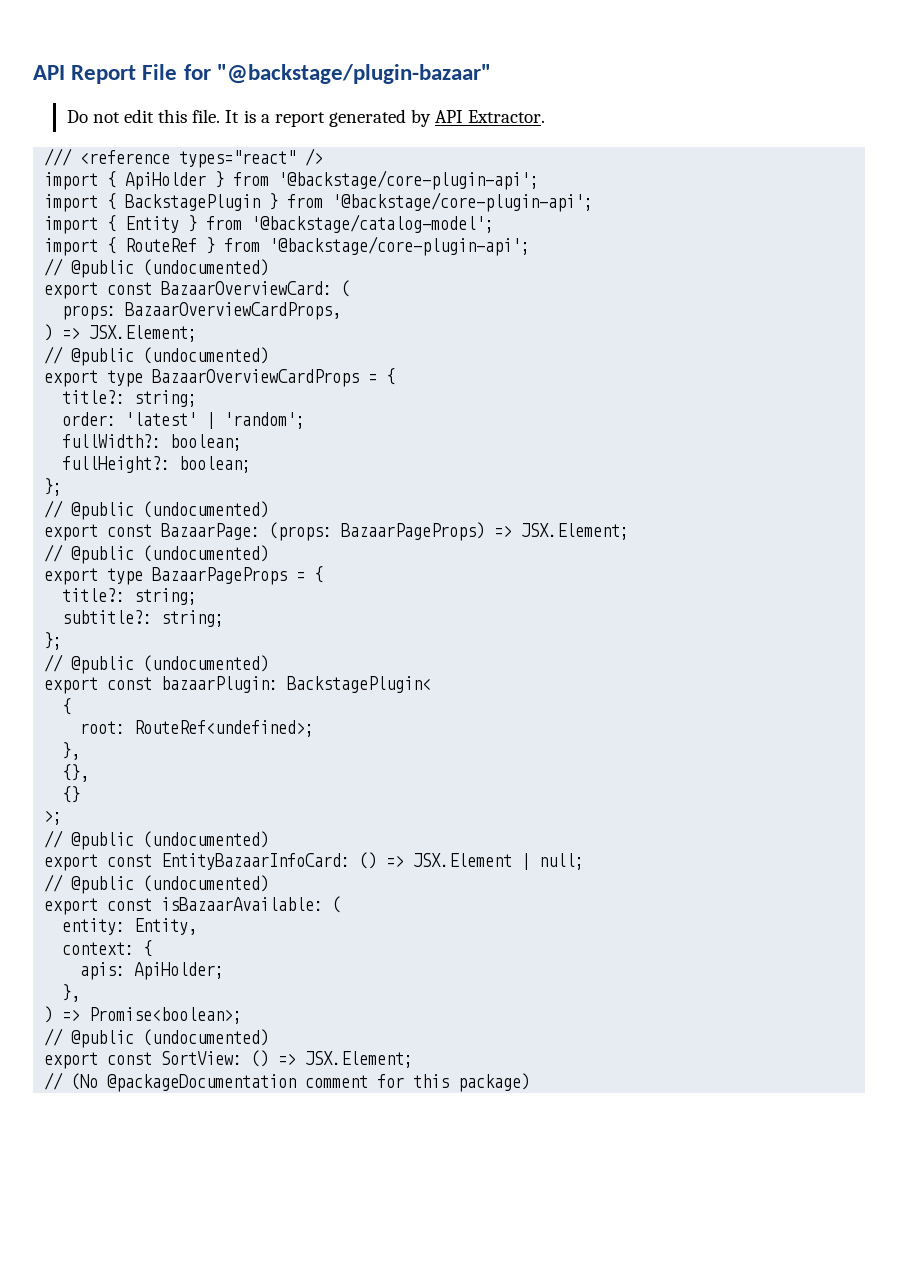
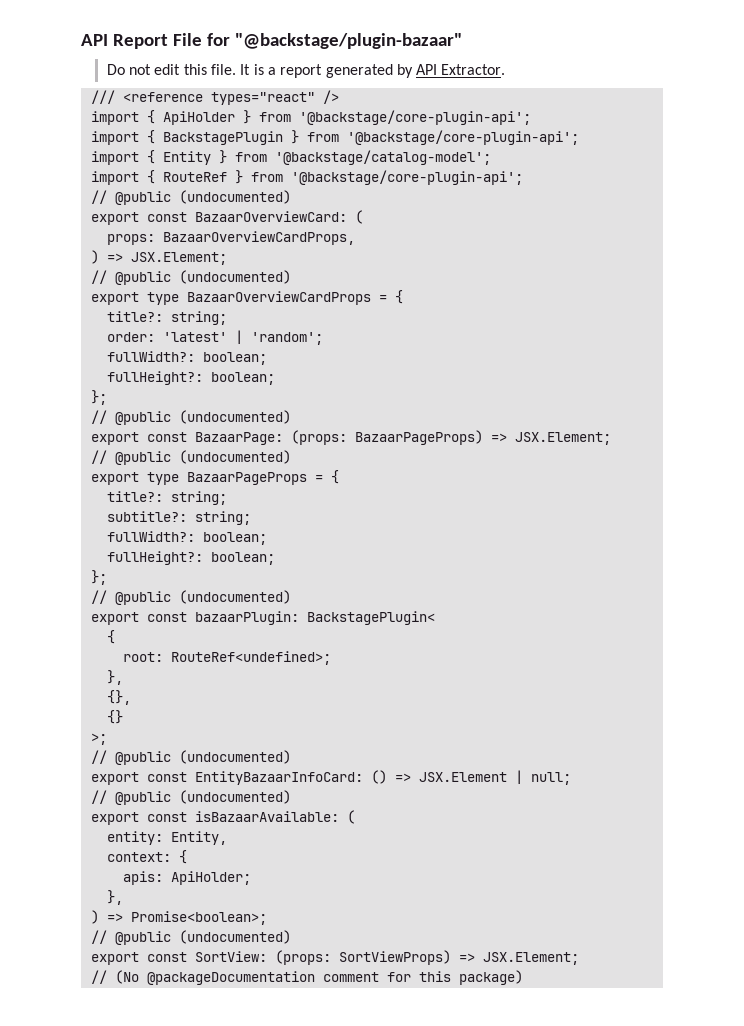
  subtitle?: string;
+ fullWidth?: boolean;
+ fullHeight?: boolean;
- export const SortView: () => JSX.Element;
+ export const SortView: (props: SortViewProps) => JSX.Element;

